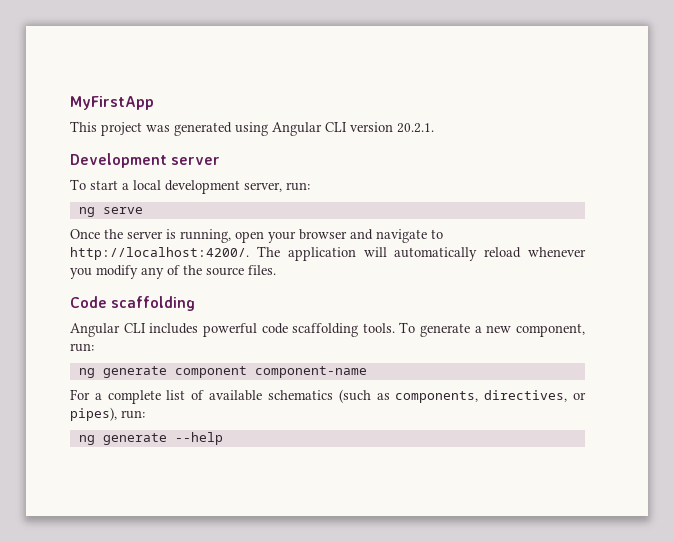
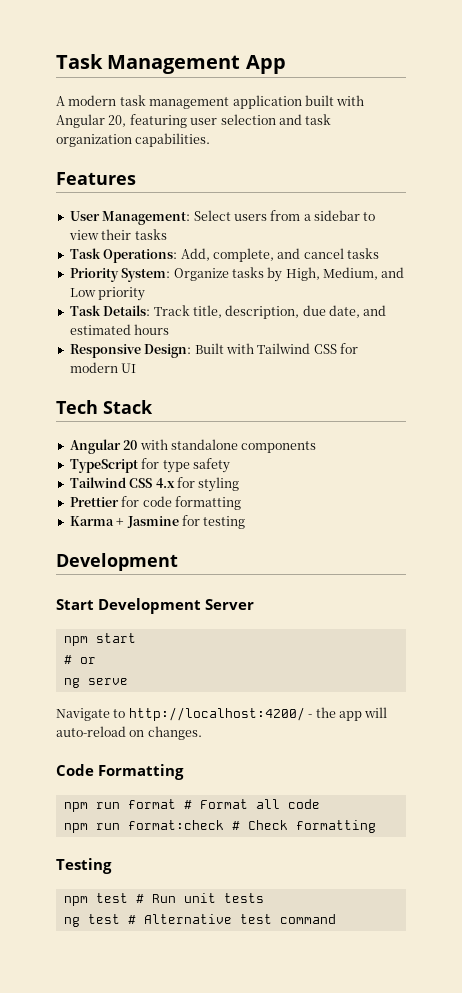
- MyFirstApp
- This project was generated using Angular CLI version 20.2.1.
- Development server
- To start a local development server, run:
+ Task Management App
+ A modern task management application built with Angular 20, featuring user selection and task organization capabilities.
+ Features
+ User Management: Select users from a sidebar to view their tasks
+ Task Operations: Add, complete, and cancel tasks
+ Priority System: Organize tasks by High, Medium, and Low priority
+ Task Details: Track title, description, due date, and estimated hours
+ Responsive Design: Built with Tailwind CSS for modern UI
+ Tech Stack
+ Angular 20 with standalone components
+ TypeScript for type safety
+ Tailwind CSS 4.x for styling
+ Prettier for code formatting
+ Karma + Jasmine for testing
+ Development
+ Start Development Server
+ npm start
+ # or
  ng serve
- Once the server is running, open your browser and navigate to http://localhost:4200/. The application will automatically reload whenever you modify any of the source files.
- Code scaffolding
- Angular CLI includes powerful code scaffolding tools. To generate a new component, run:
- ng generate component component-name
- For a complete list of available schematics (such as components, directives, or pipes), run:
- ng generate --help
+ Navigate to http://localhost:4200/ - the app will auto-reload on changes.
+ Code Formatting
+ npm run format # Format all code
+ npm run format:check # Check formatting
+ Testing
+ npm test # Run unit tests
+ ng test # Alternative test command

